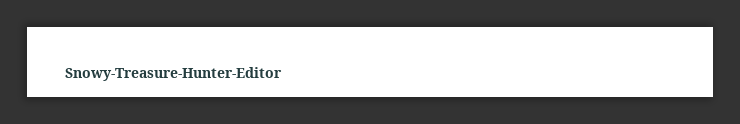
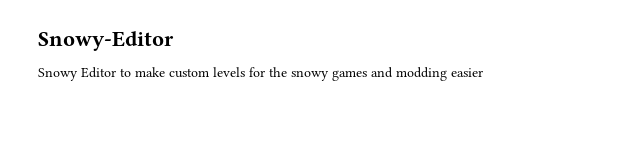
- Snowy-Treasure-Hunter-Editor
+ Snowy-Editor
+ Snowy Editor to make custom levels for the snowy games and modding easier

